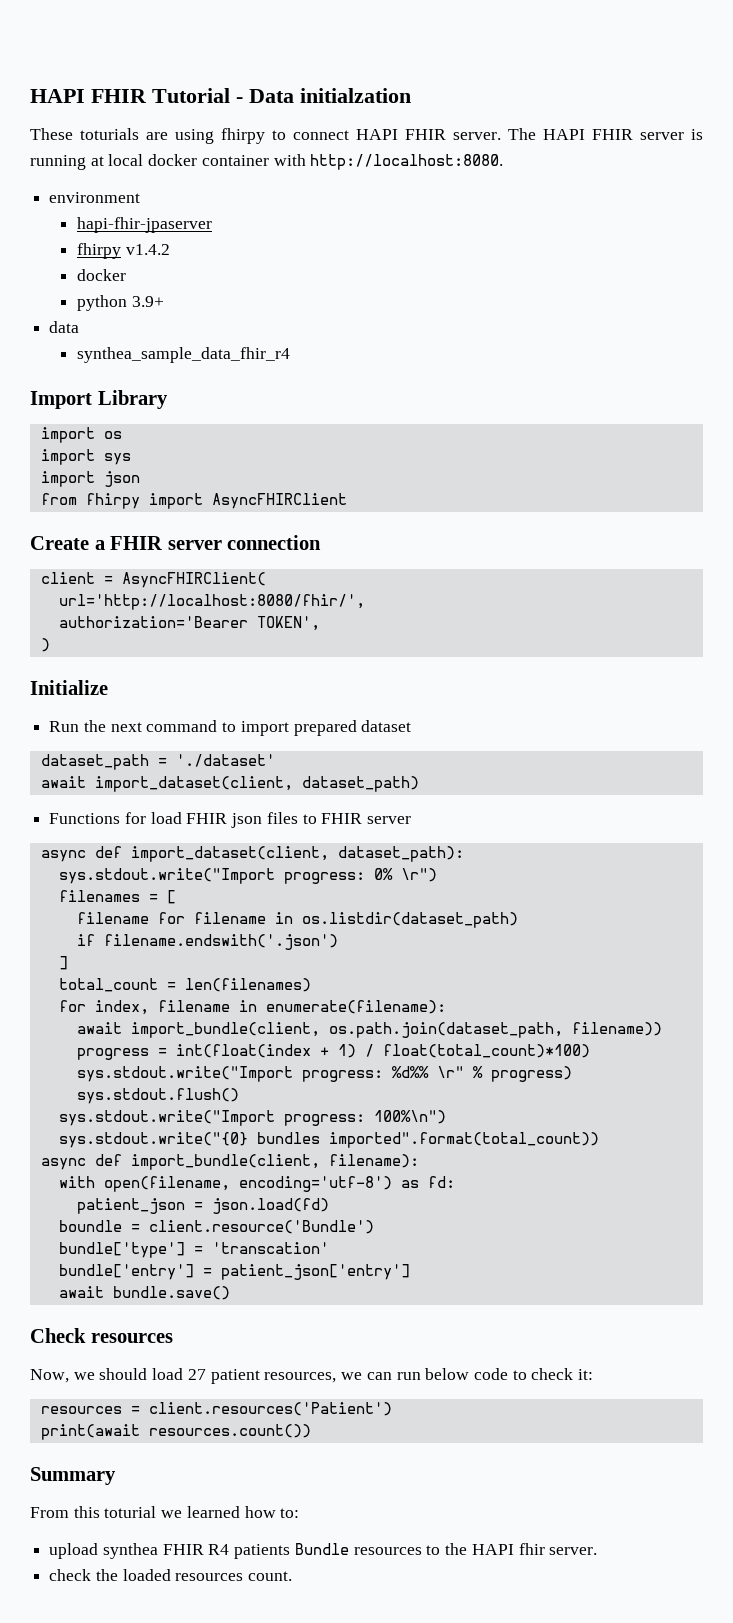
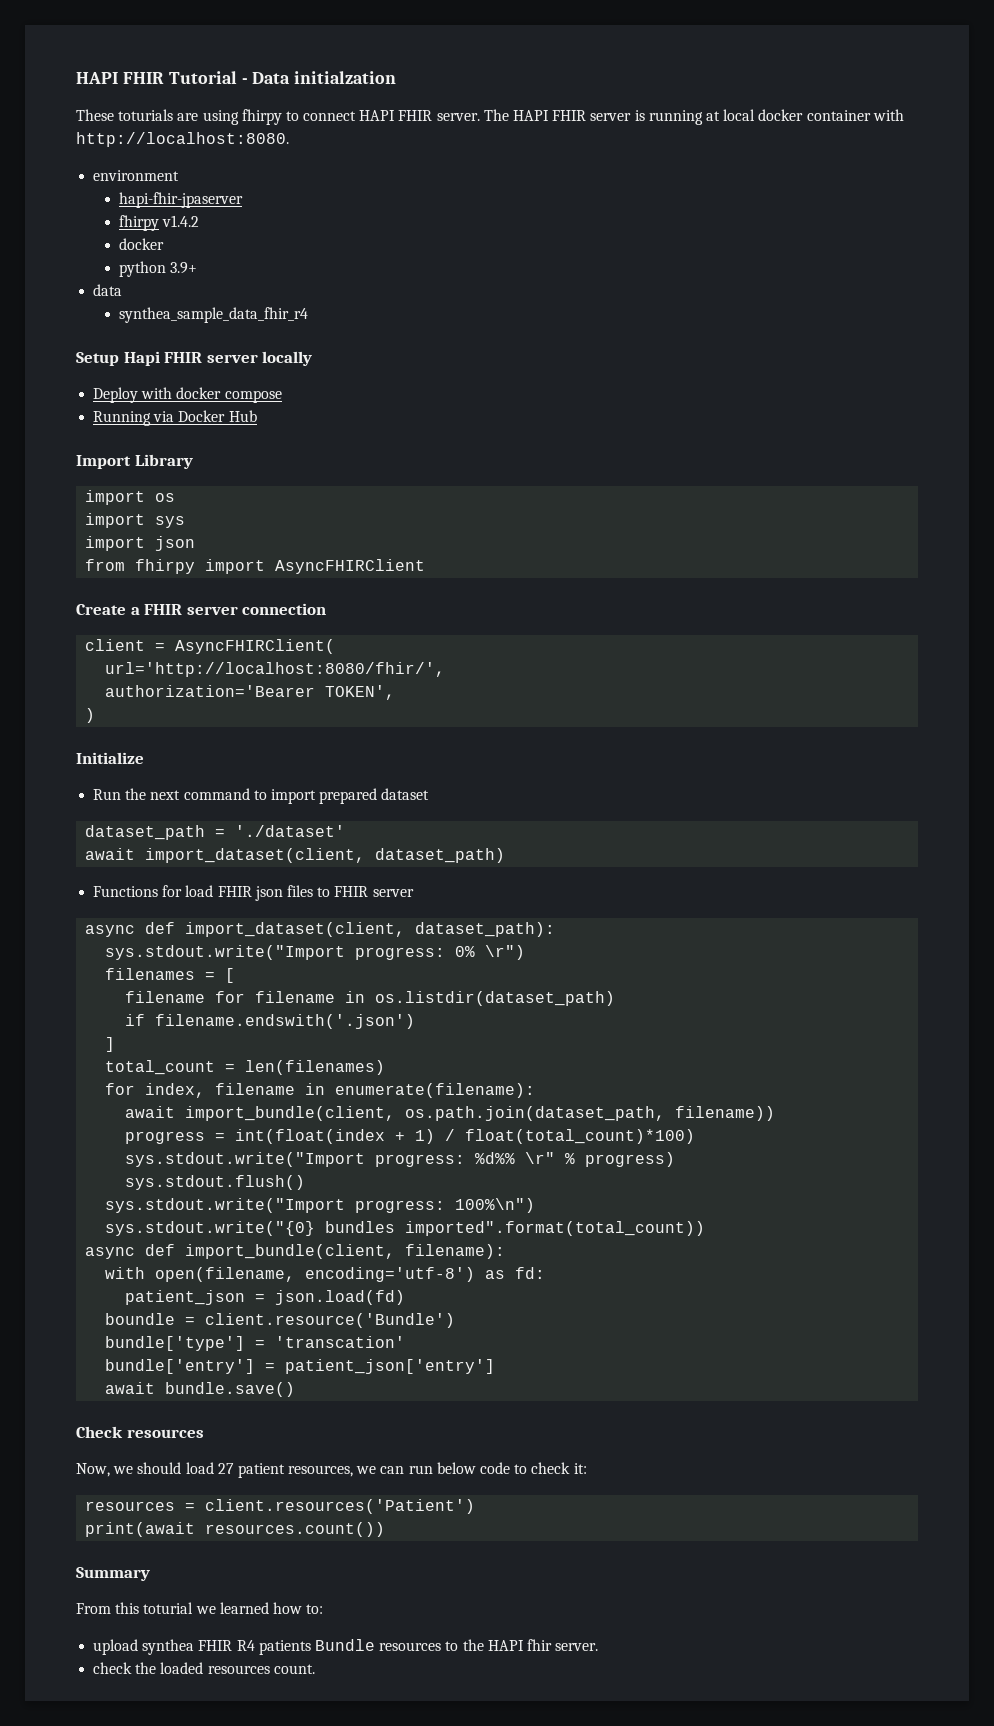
+ Setup Hapi FHIR server locally
+ Deploy with docker compose
+ Running via Docker Hub

